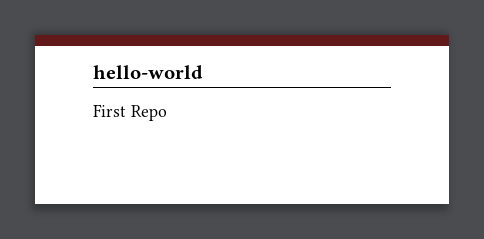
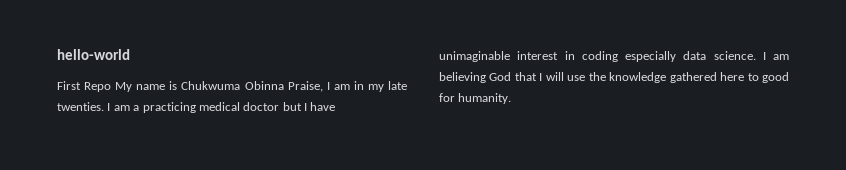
- First Repo
+ First Repo My name is Chukwuma Obinna Praise, I am in my late twenties. I am a practicing medical doctor but I have unimaginable interest in coding especially data science. I am believing God that I will use the knowledge gathered here to good for humanity.

